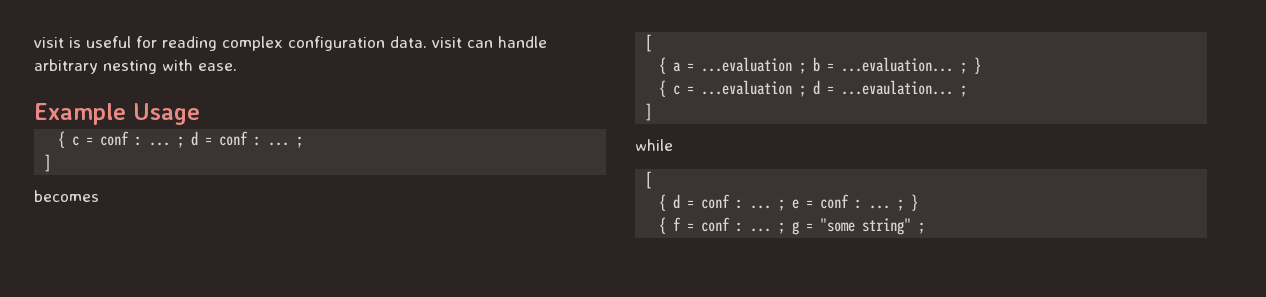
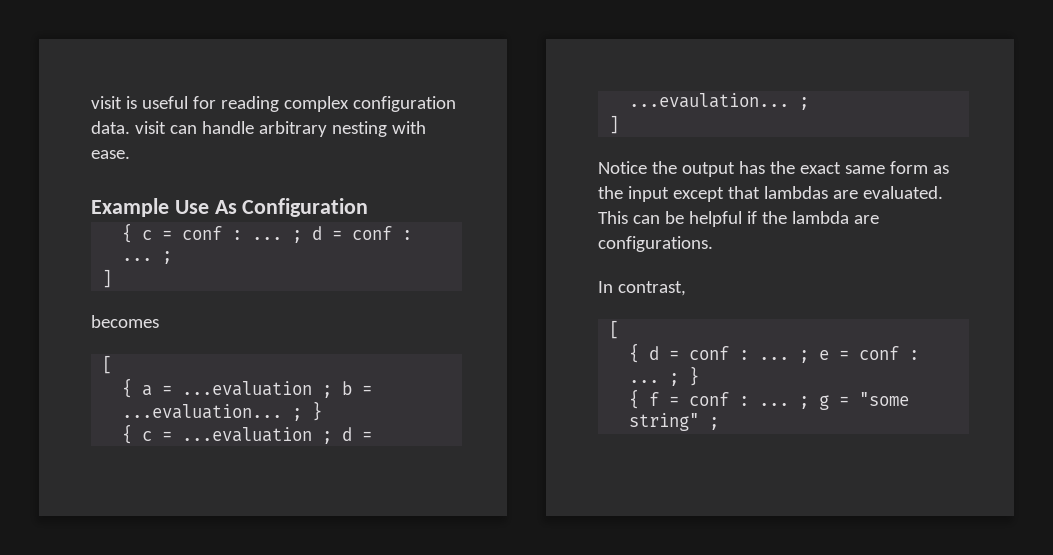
- Example Usage
+ Example Use As Configuration
- while
+ Notice the output has the exact same form as the input except that lambdas are evaluated. This can be helpful if the lambda are configurations.
+ In contrast,

